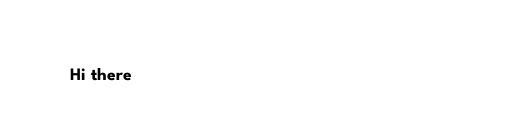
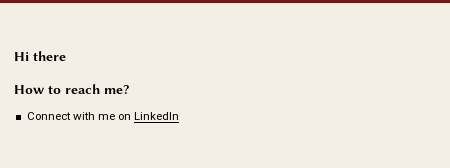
+ How to reach me?
+ Connect with me on LinkedIn

